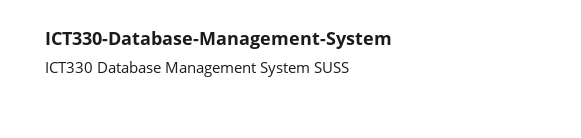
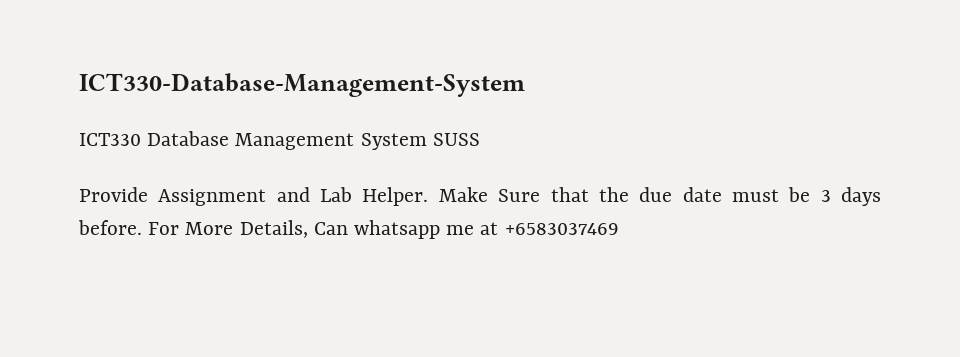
+ Provide Assignment and Lab Helper. Make Sure that the due date must be 3 days before. For More Details, Can whatsapp me at +6583037469

